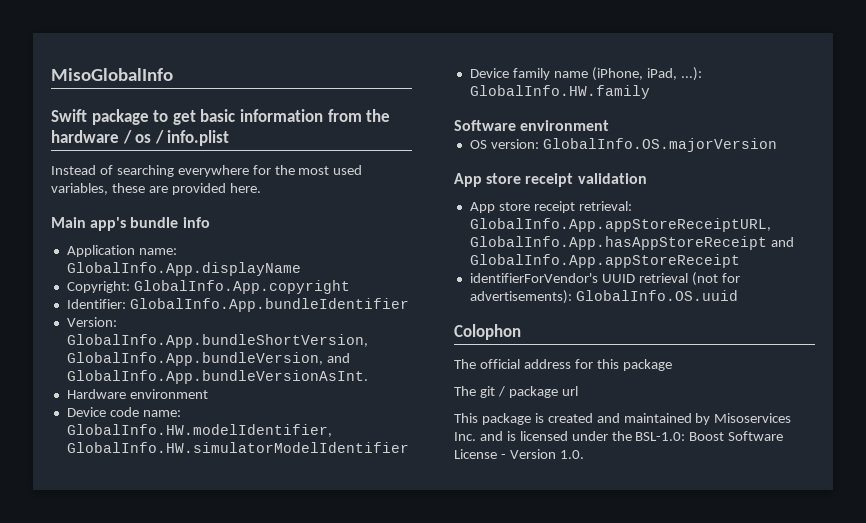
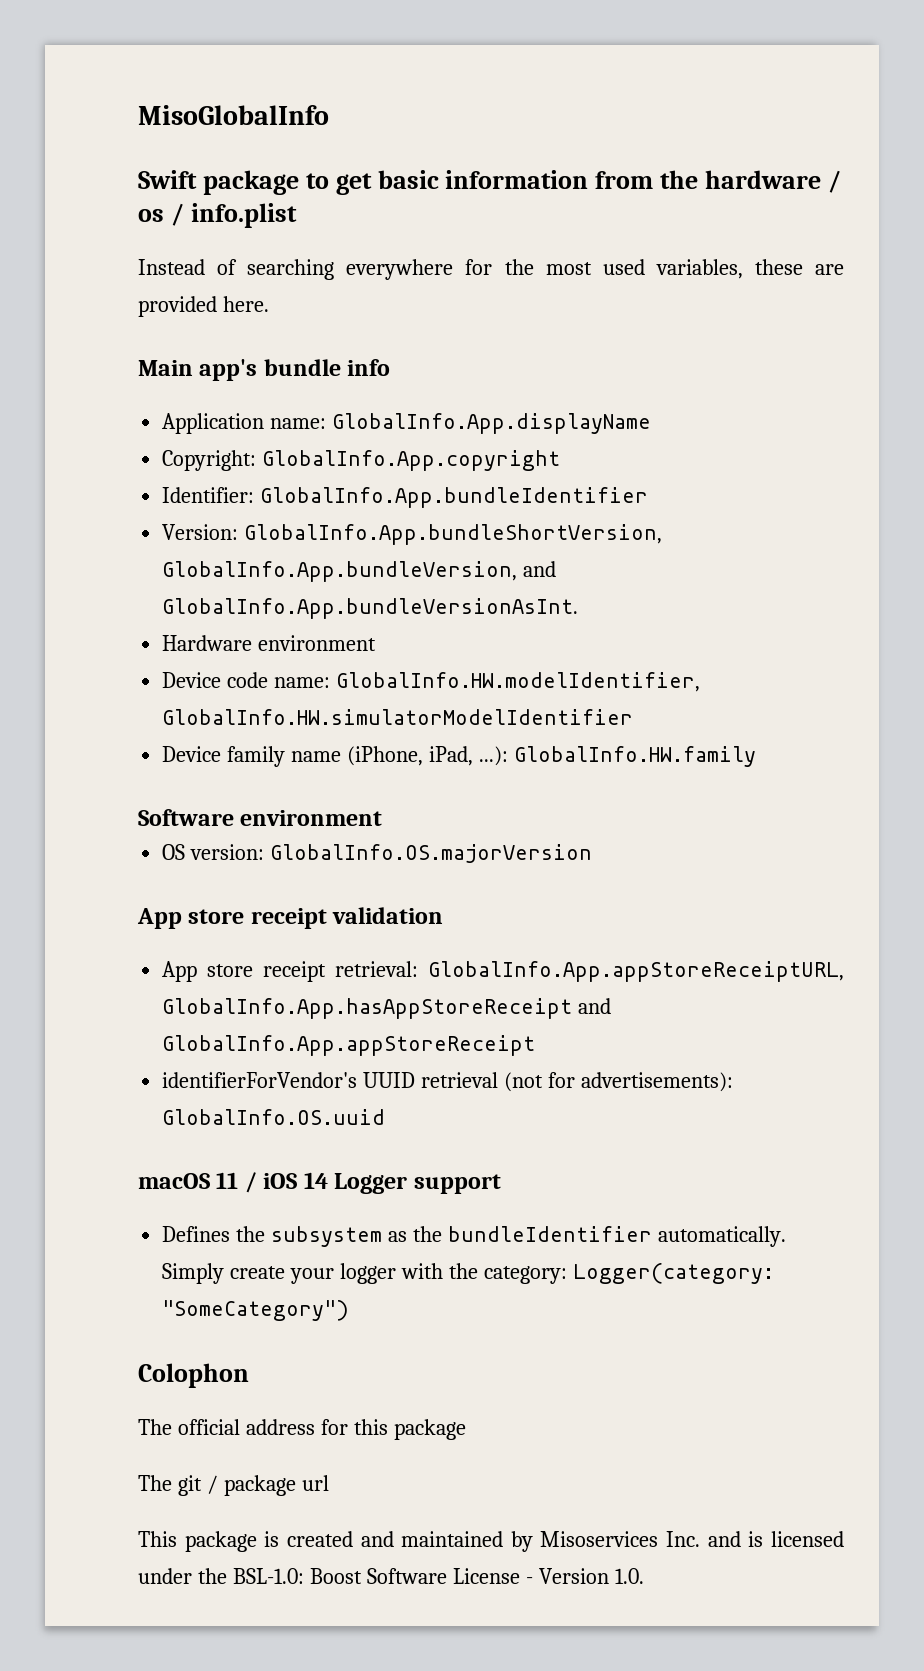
+ macOS 11 / iOS 14 Logger support
+ Defines the subsystem as the bundleIdentifier automatically. Simply create your logger with the category: Logger(category: "SomeCategory")

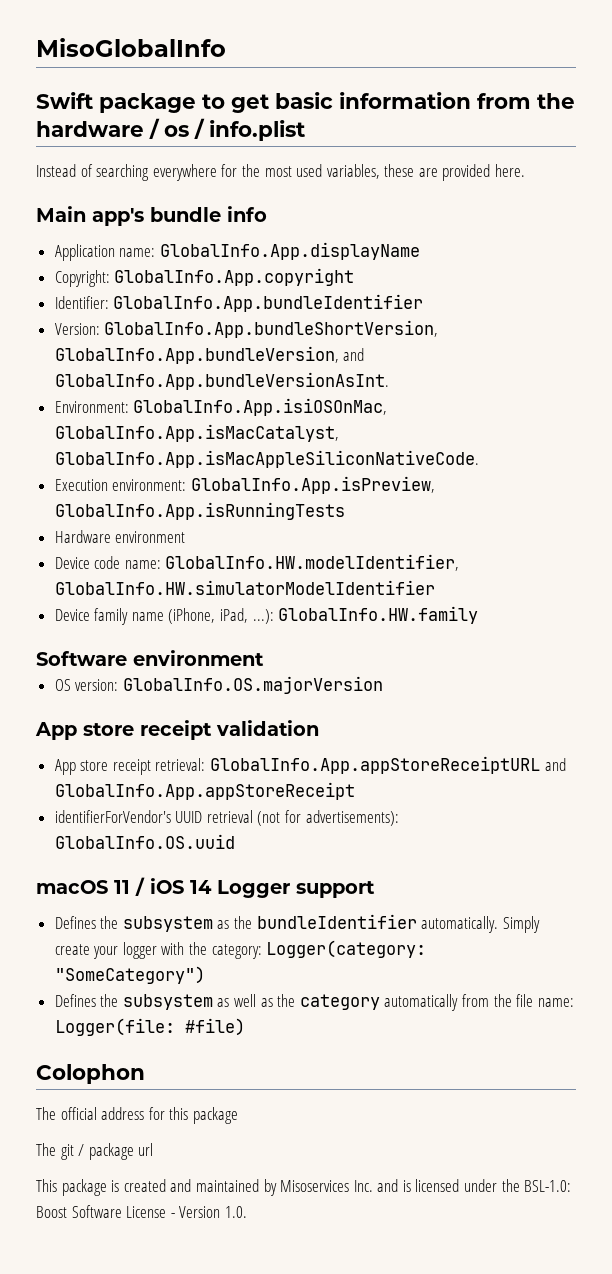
+ Environment: GlobalInfo.App.isiOSOnMac, GlobalInfo.App.isMacCatalyst, GlobalInfo.App.isMacAppleSiliconNativeCode.
+ Execution environment: GlobalInfo.App.isPreview, GlobalInfo.App.isRunningTests
- App store receipt retrieval: GlobalInfo.App.appStoreReceiptURL, GlobalInfo.App.hasAppStoreReceipt and GlobalInfo.App.appStoreReceipt
+ App store receipt retrieval: GlobalInfo.App.appStoreReceiptURL and GlobalInfo.App.appStoreReceipt
+ Defines the subsystem as well as the category automatically from the file name: Logger(file: #file)

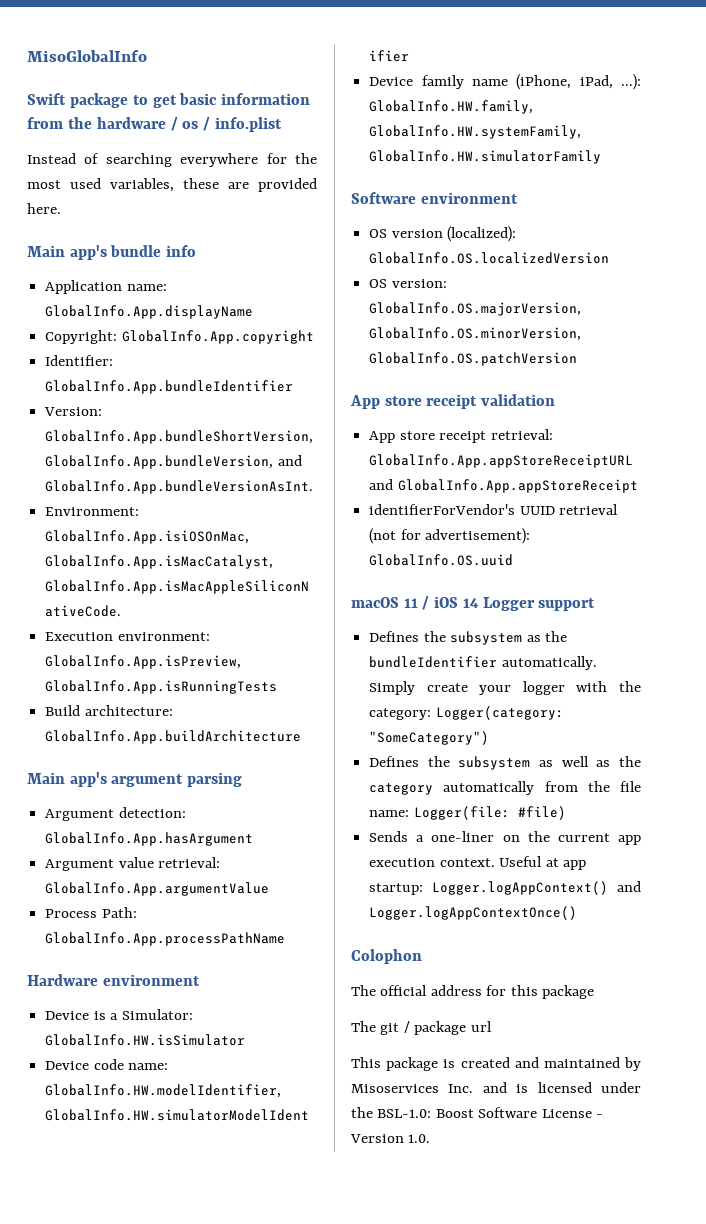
+ Build architecture: GlobalInfo.App.buildArchitecture
+ Main app's argument parsing
+ Argument detection: GlobalInfo.App.hasArgument
+ Argument value retrieval: GlobalInfo.App.argumentValue
+ Process Path: GlobalInfo.App.processPathName
  Hardware environment
+ Device is a Simulator: GlobalInfo.HW.isSimulator
- Device family name (iPhone, iPad, ...): GlobalInfo.HW.family
+ Device family name (iPhone, iPad, ...): GlobalInfo.HW.family, GlobalInfo.HW.systemFamily, GlobalInfo.HW.simulatorFamily
+ OS version (localized): GlobalInfo.OS.localizedVersion
- OS version: GlobalInfo.OS.majorVersion
+ OS version: GlobalInfo.OS.majorVersion, GlobalInfo.OS.minorVersion, GlobalInfo.OS.patchVersion
- identifierForVendor's UUID retrieval (not for advertisements): GlobalInfo.OS.uuid
+ identifierForVendor's UUID retrieval (not for advertisement): GlobalInfo.OS.uuid
+ Sends a one-liner on the current app execution context. Useful at app startup: Logger.logAppContext() and Logger.logAppContextOnce()

